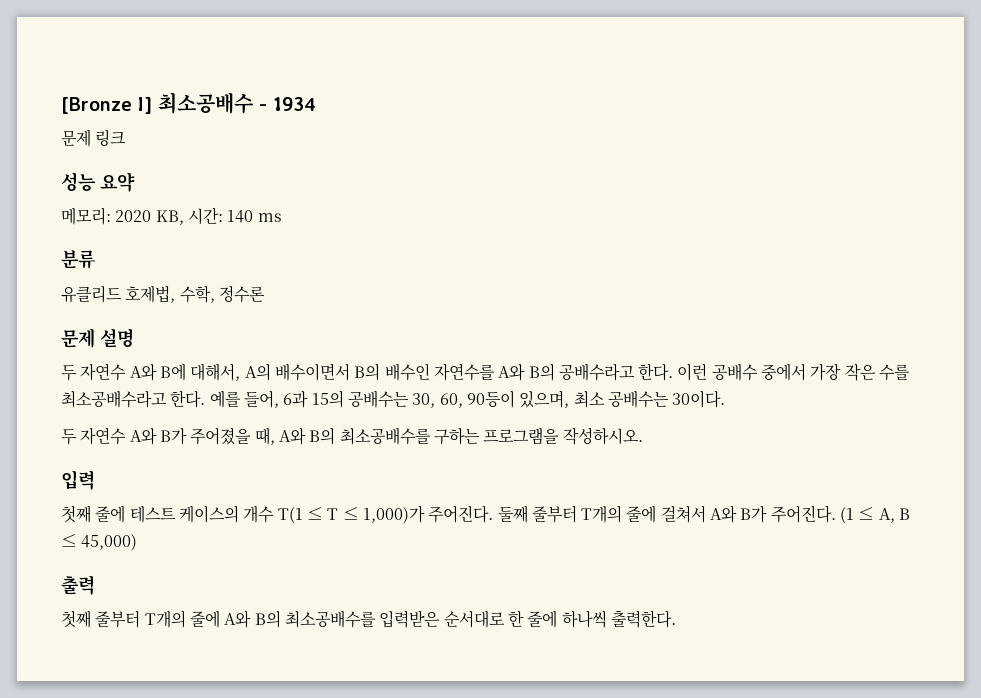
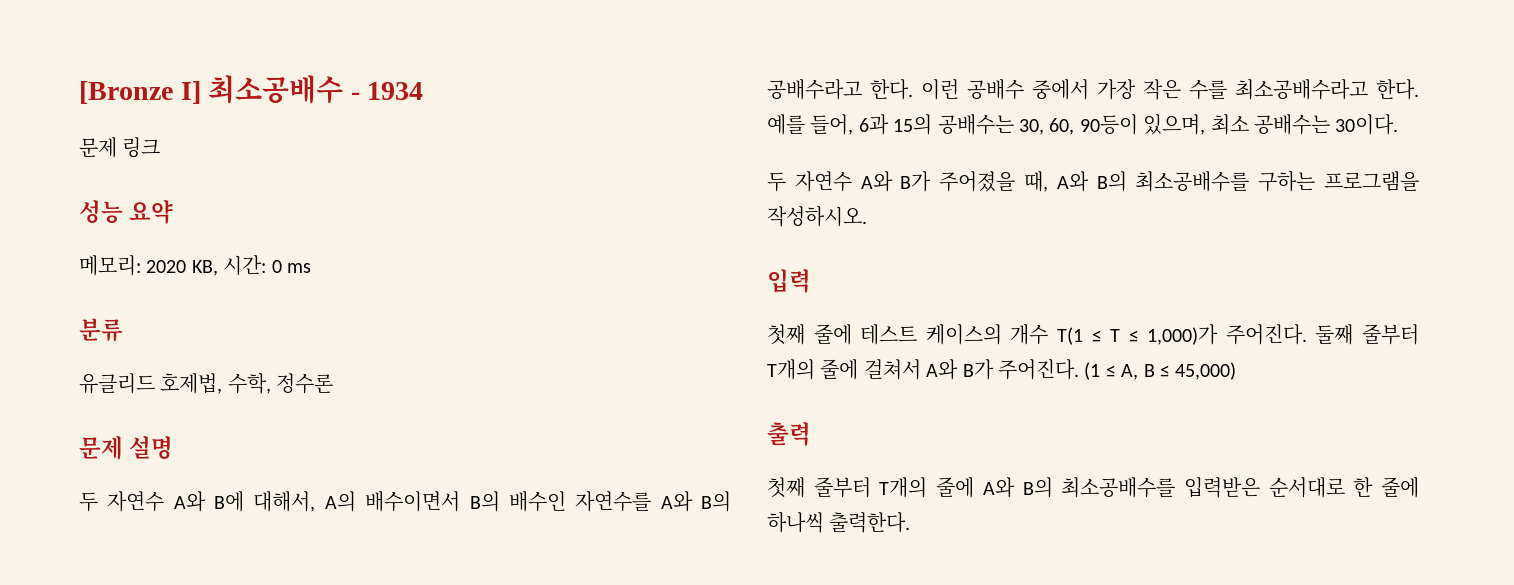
- 메모리: 2020 KB, 시간: 140 ms
+ 메모리: 2020 KB, 시간: 0 ms

